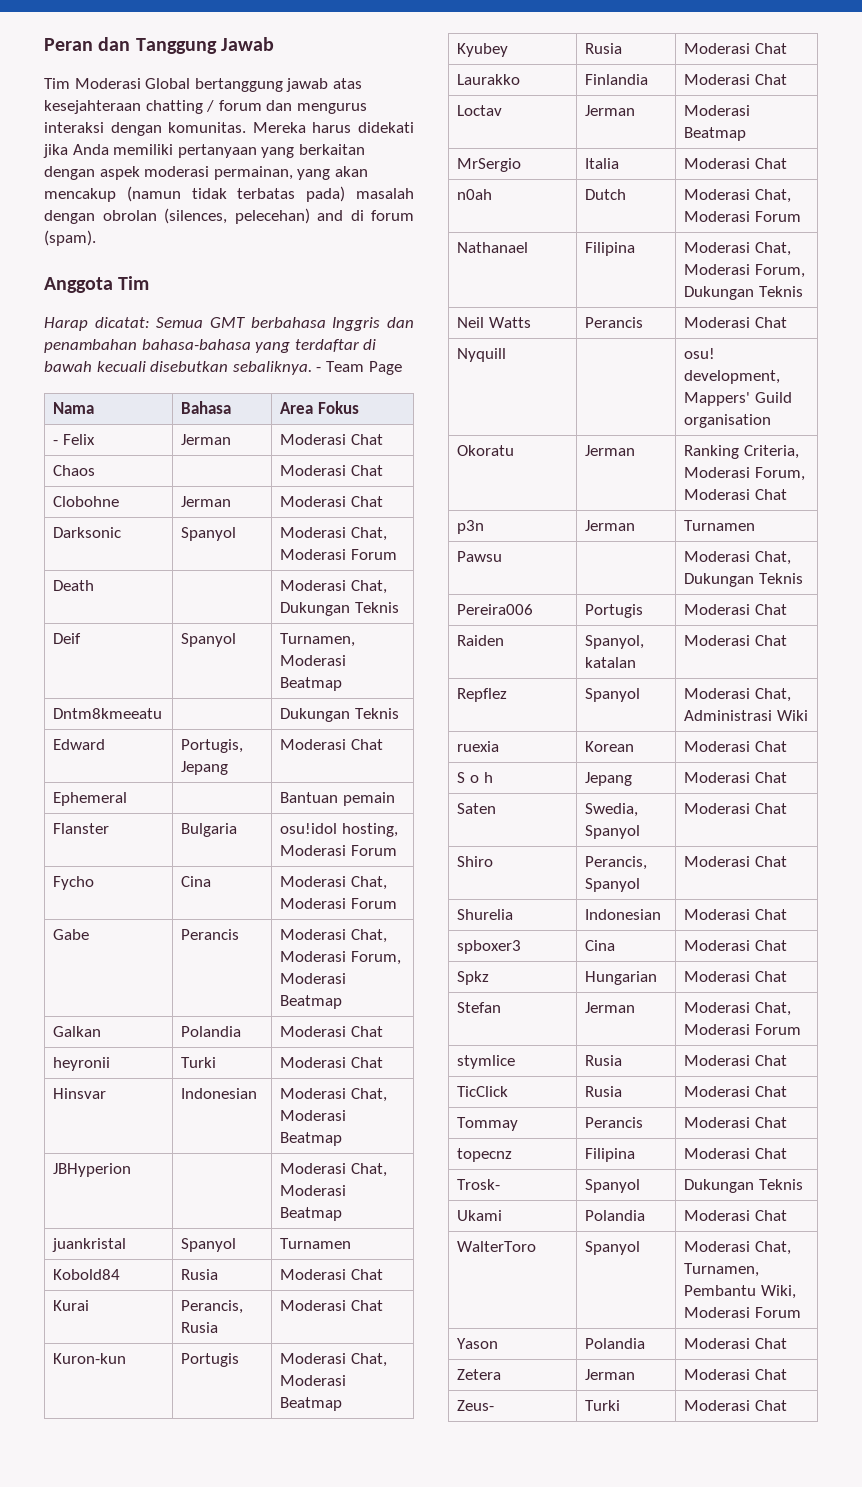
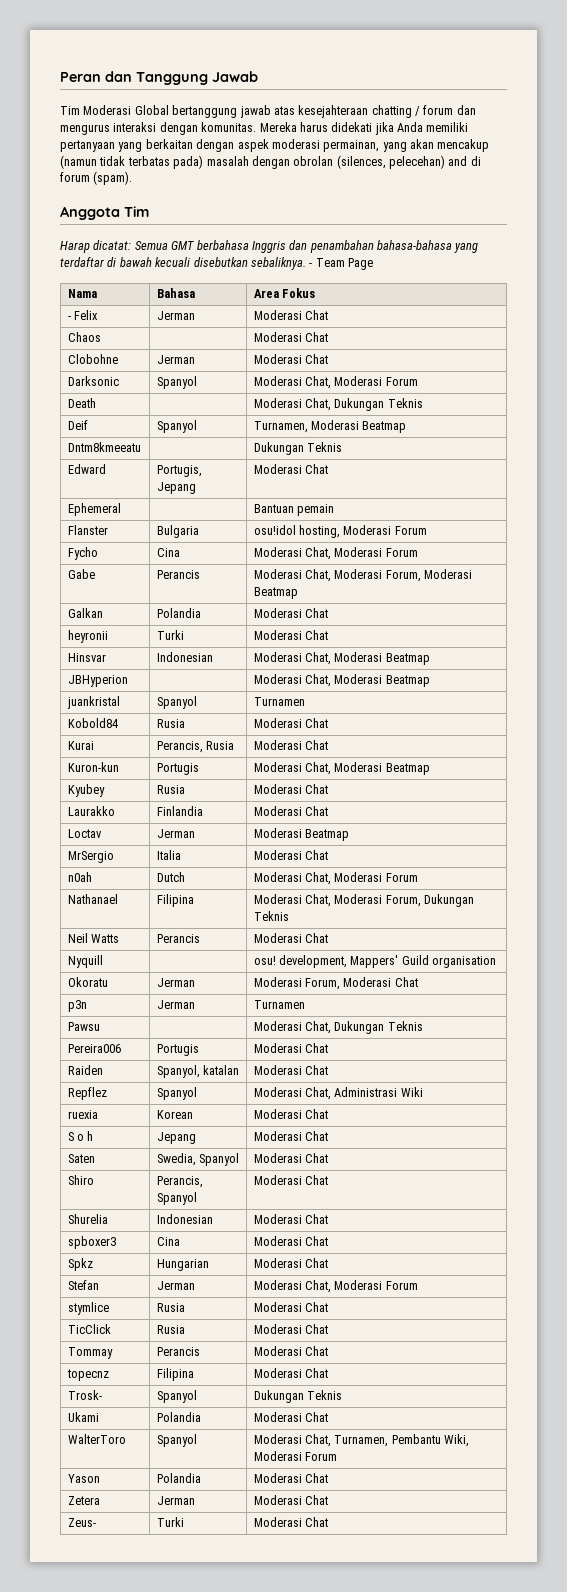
- Okoratu | Jerman | Ranking Criteria, Moderasi Forum, Moderasi Chat
+ Okoratu | Jerman | Moderasi Forum, Moderasi Chat

